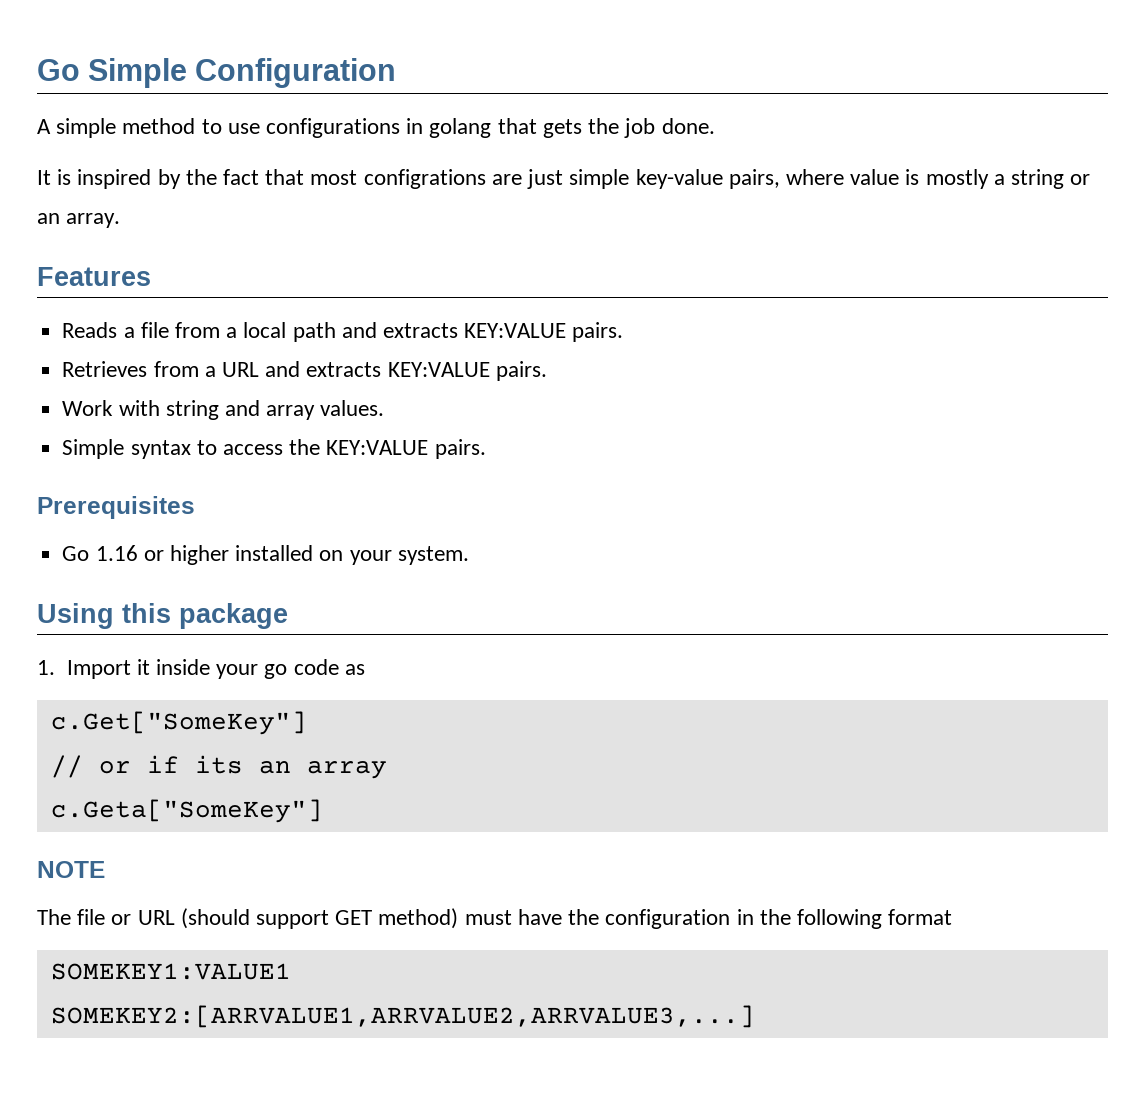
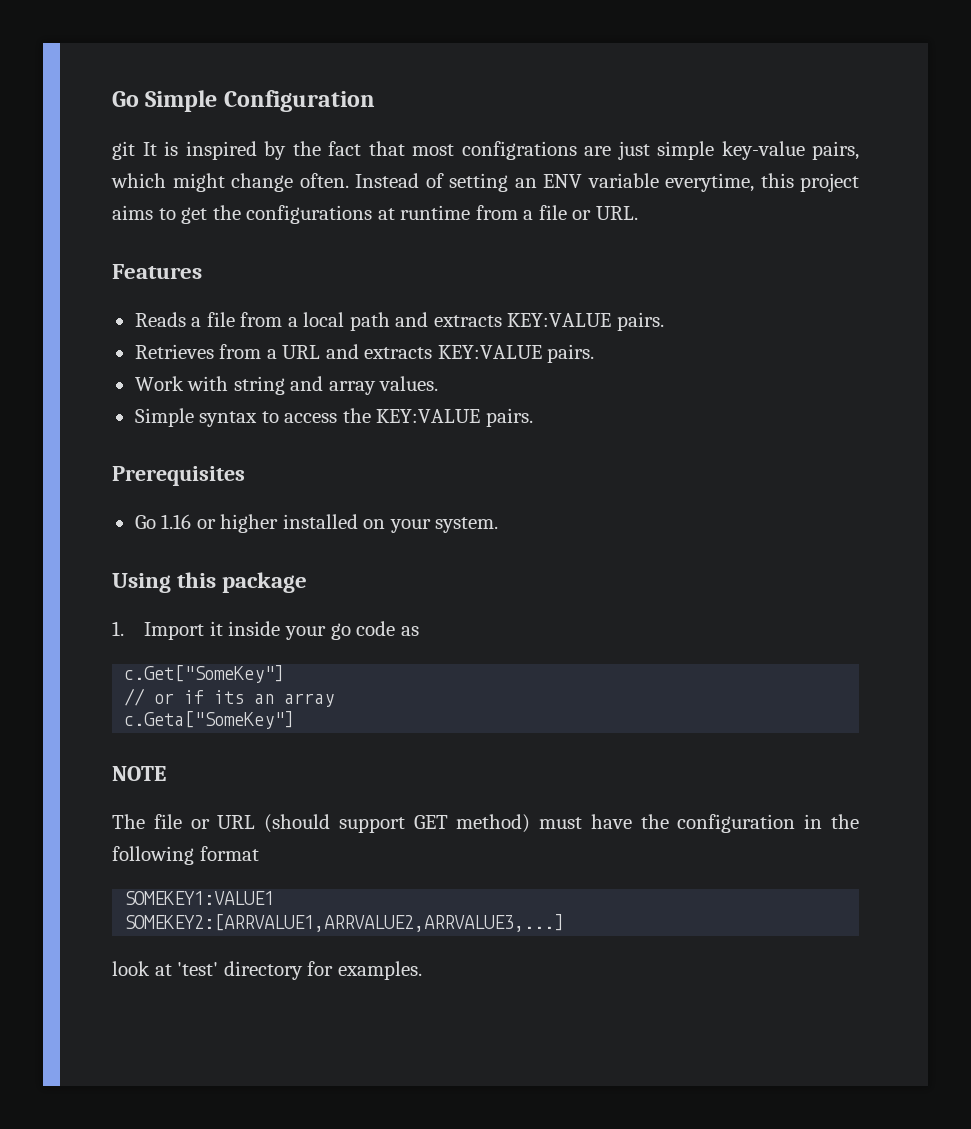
- A simple method to use configurations in golang that gets the job done.
- It is inspired by the fact that most configrations are just simple key-value pairs, where value is mostly a string or an array.
+ git It is inspired by the fact that most configrations are just simple key-value pairs, which might change often. Instead of setting an ENV variable everytime, this project aims to get the configurations at runtime from a file or URL.
+ look at 'test' directory for examples.

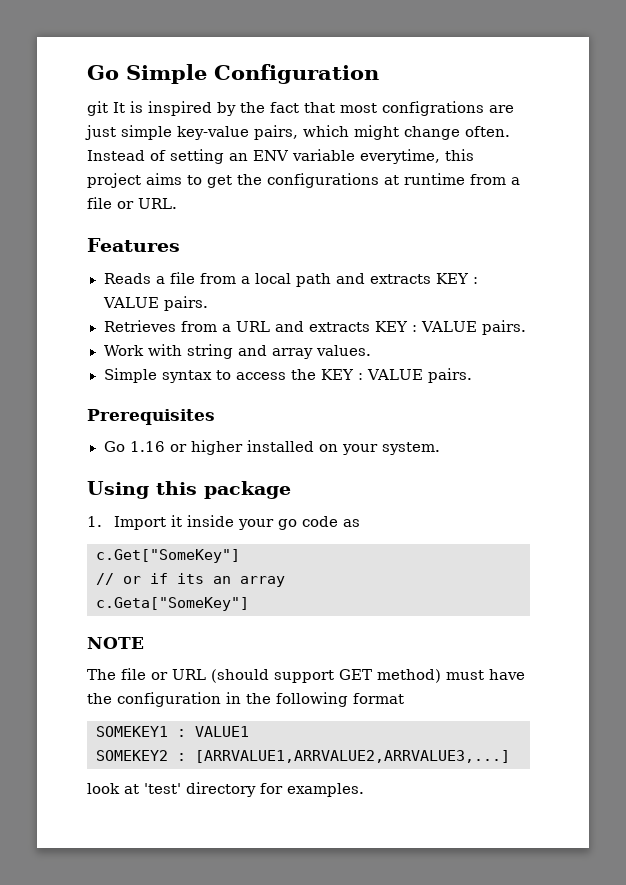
- Reads a file from a local path and extracts KEY:VALUE pairs.
+ Reads a file from a local path and extracts KEY : VALUE pairs.
- Retrieves from a URL and extracts KEY:VALUE pairs.
+ Retrieves from a URL and extracts KEY : VALUE pairs.
- Simple syntax to access the KEY:VALUE pairs.
+ Simple syntax to access the KEY : VALUE pairs.
- SOMEKEY1:VALUE1
- SOMEKEY2:[ARRVALUE1,ARRVALUE2,ARRVALUE3,...]
+ SOMEKEY1 : VALUE1
+ SOMEKEY2 : [ARRVALUE1,ARRVALUE2,ARRVALUE3,...]

